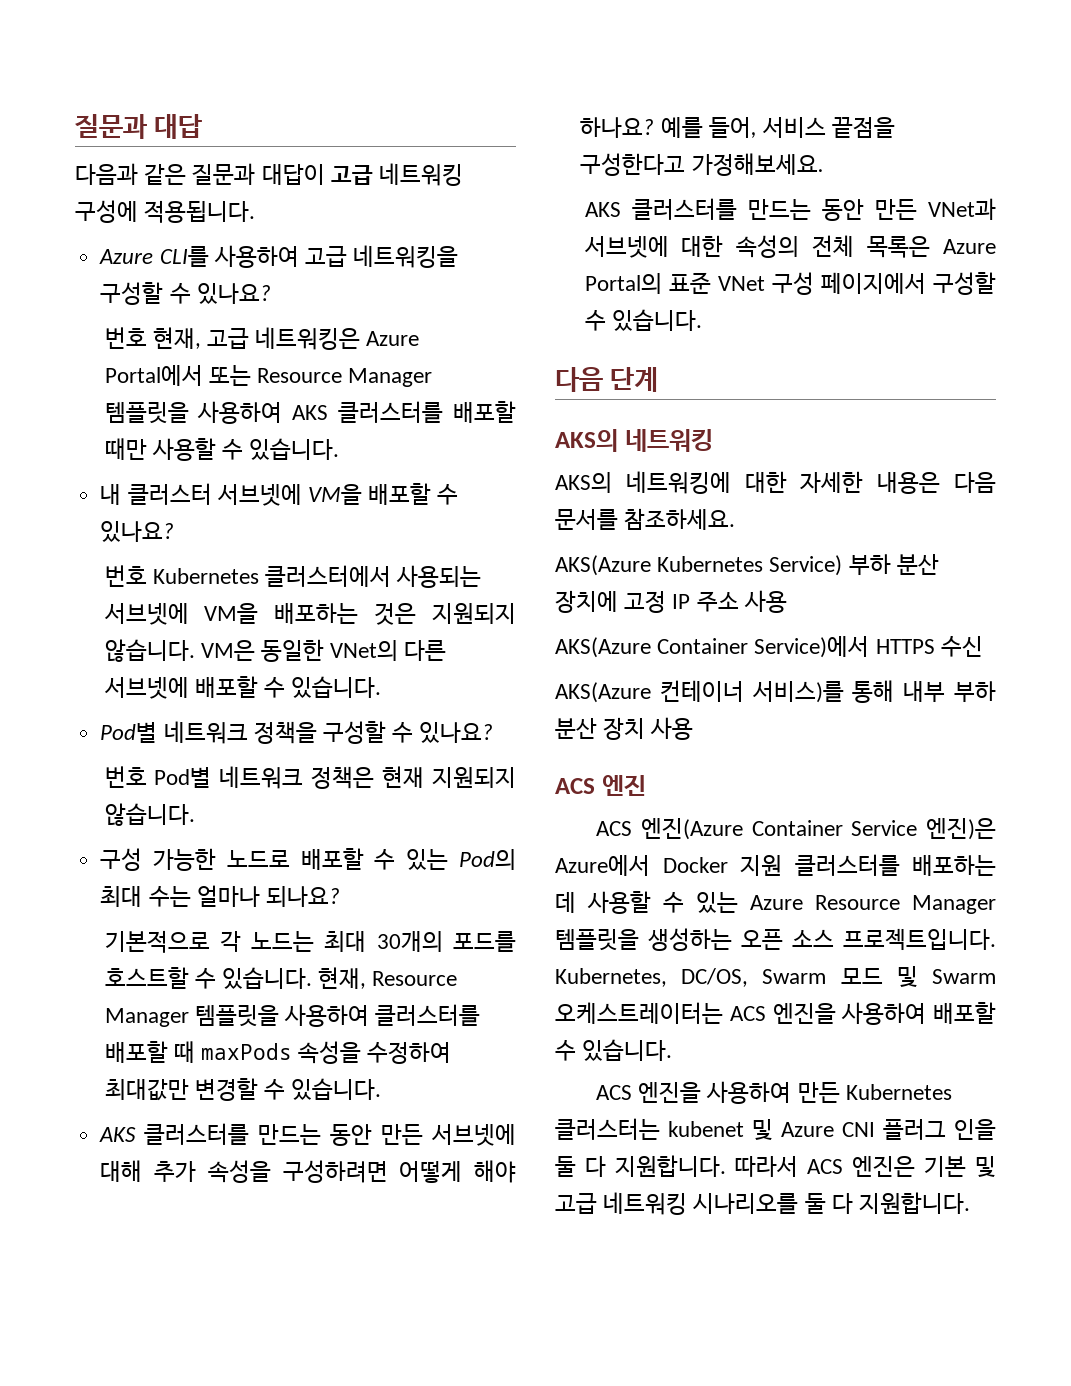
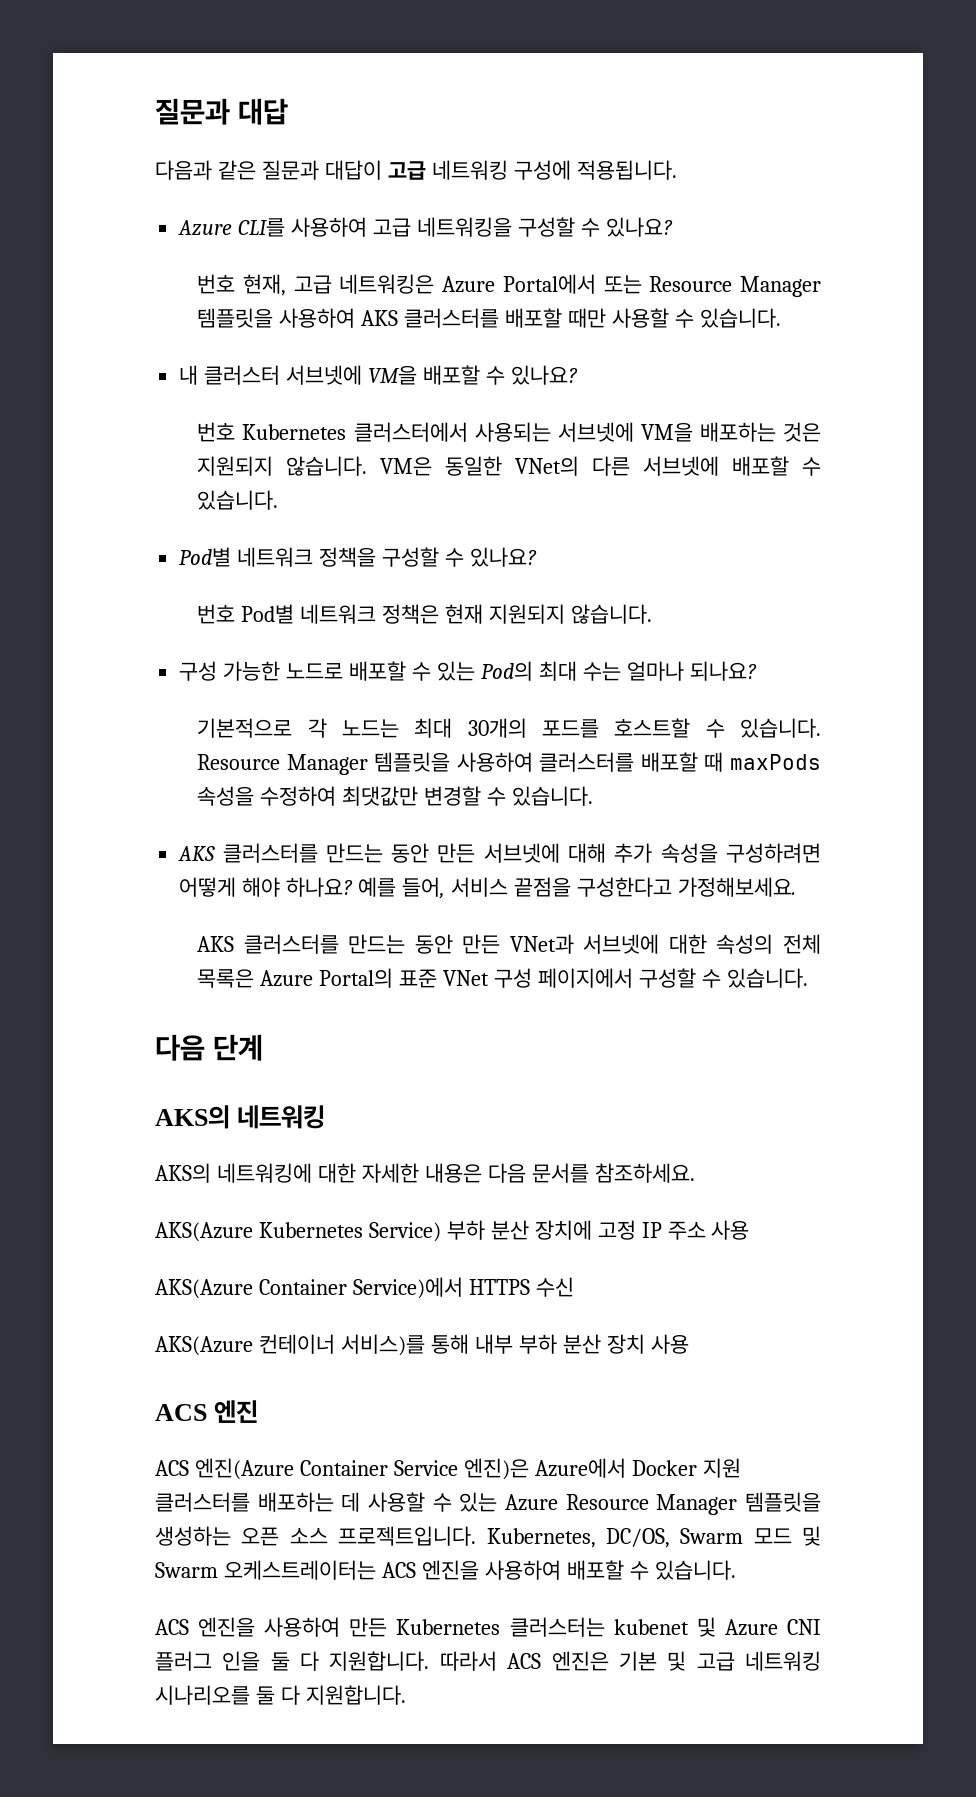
- 현재, Resource Manager 템플릿을 사용하여 클러스터를 배포할 때 maxPods 속성을 수정하여 최대값만 변경할 수 있습니다.
+ Resource Manager 템플릿을 사용하여 클러스터를 배포할 때 maxPods 속성을 수정하여 최댓값만 변경할 수 있습니다.

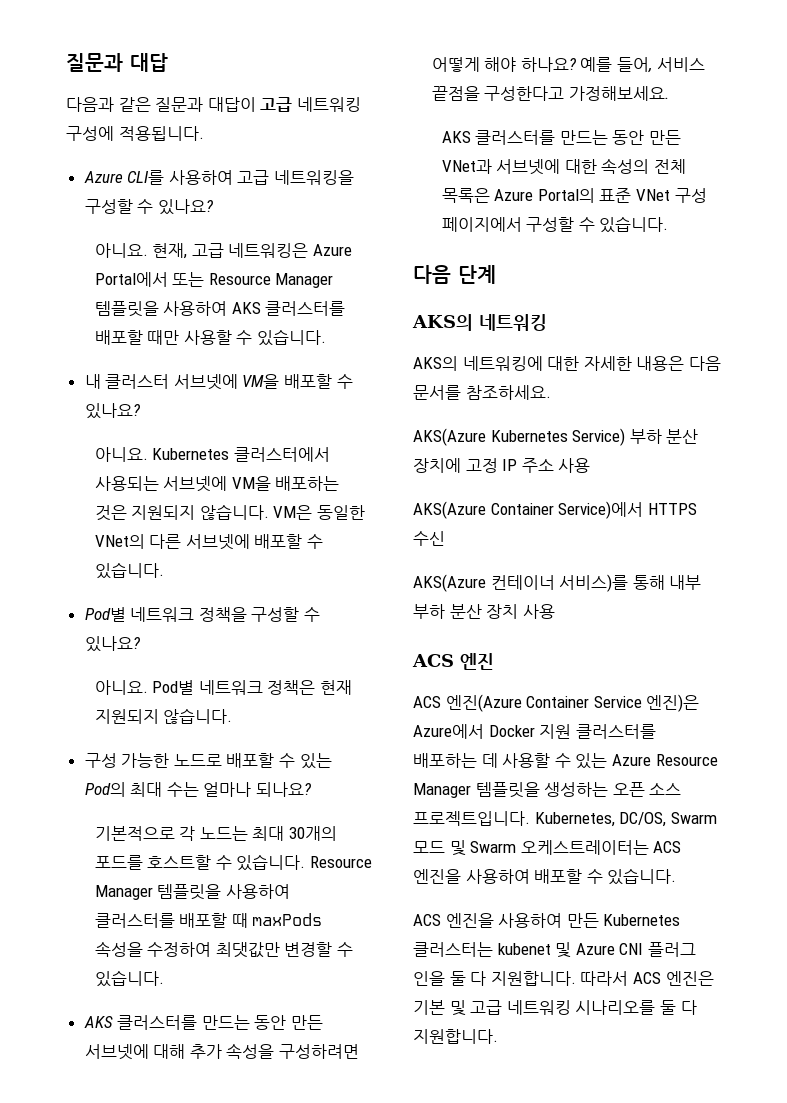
- 번호 현재, 고급 네트워킹은 Azure Portal에서 또는 Resource Manager 템플릿을 사용하여 AKS 클러스터를 배포할 때만 사용할 수 있습니다.
+ 아니요. 현재, 고급 네트워킹은 Azure Portal에서 또는 Resource Manager 템플릿을 사용하여 AKS 클러스터를 배포할 때만 사용할 수 있습니다.
- 번호 Kubernetes 클러스터에서 사용되는 서브넷에 VM을 배포하는 것은 지원되지 않습니다.
+ 아니요. Kubernetes 클러스터에서 사용되는 서브넷에 VM을 배포하는 것은 지원되지 않습니다.
- 번호 Pod별 네트워크 정책은 현재 지원되지 않습니다.
+ 아니요. Pod별 네트워크 정책은 현재 지원되지 않습니다.

